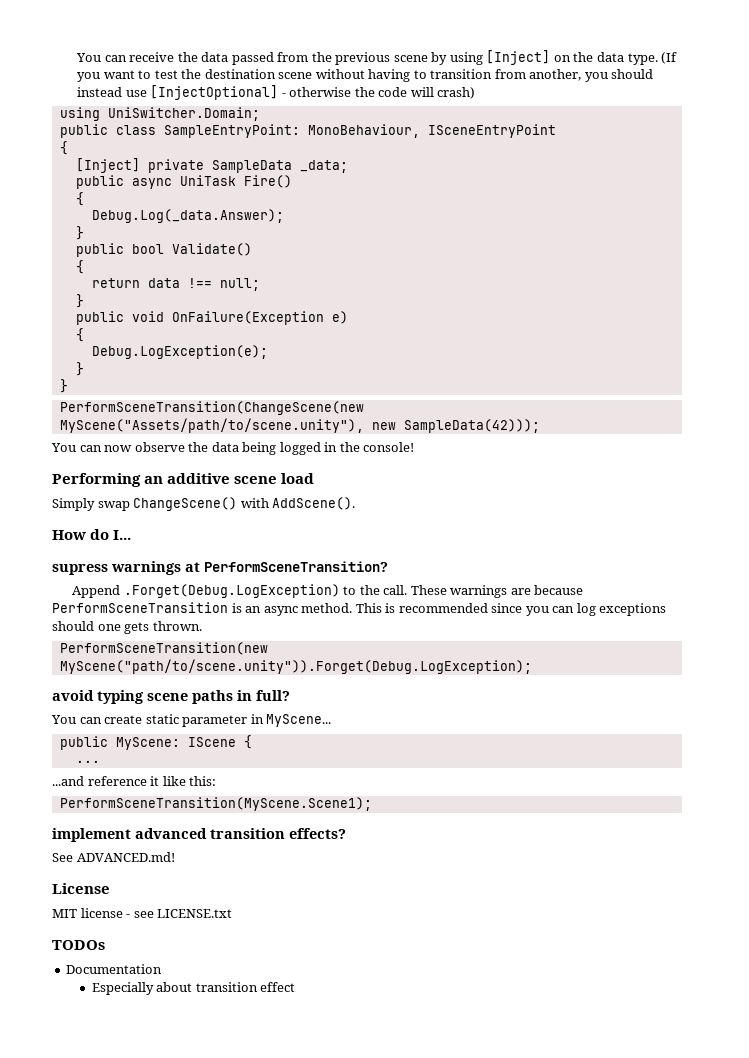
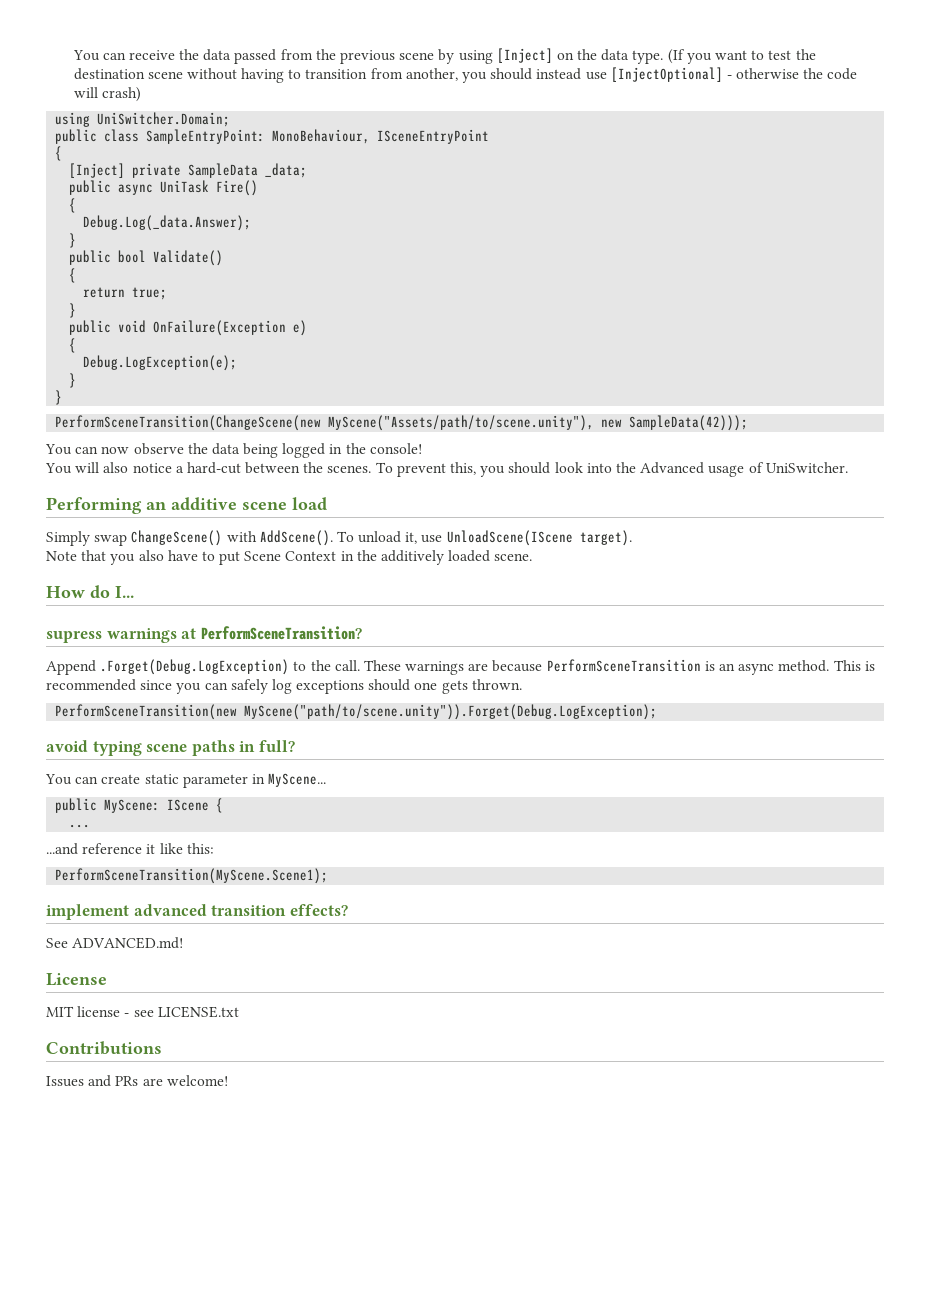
- return data !== null;
+ return true;
+ You will also notice a hard-cut between the scenes. To prevent this, you should look into the Advanced usage of UniSwitcher.
+ To unload it, use UnloadScene(IScene target).
+ Note that you also have to put Scene Context in the additively loaded scene.
- This is recommended since you can log exceptions should one gets thrown.
+ This is recommended since you can safely log exceptions should one gets thrown.
- TODOs
- Documentation
- Especially about transition effect
+ Contributions
+ Issues and PRs are welcome!

